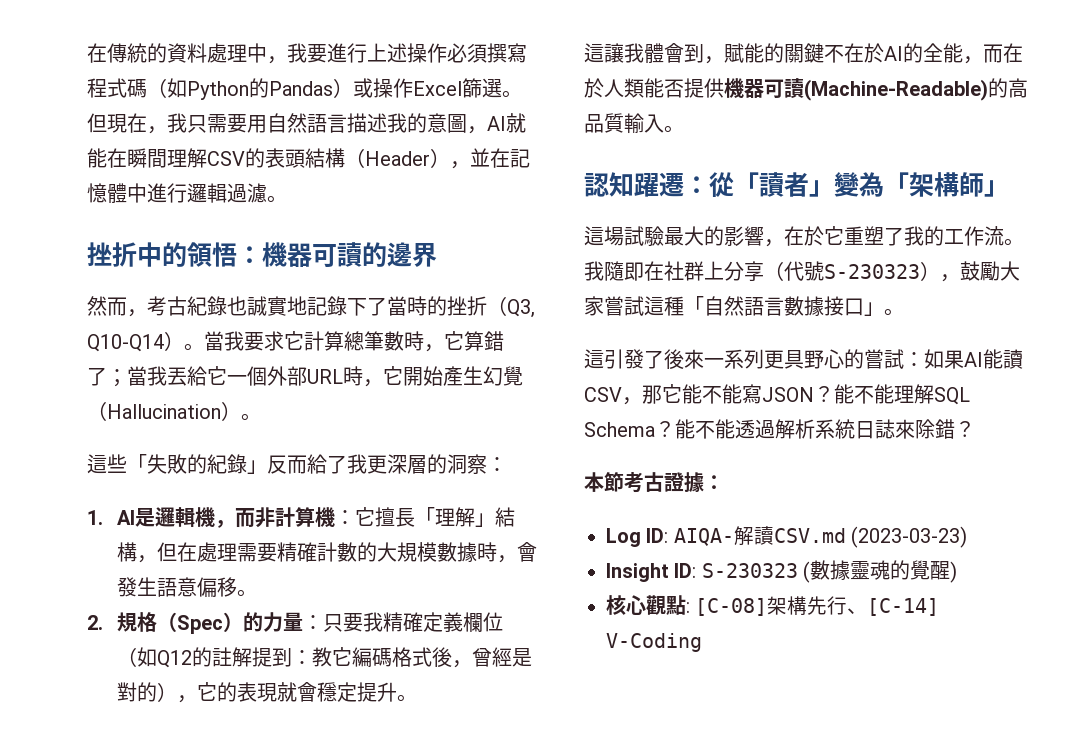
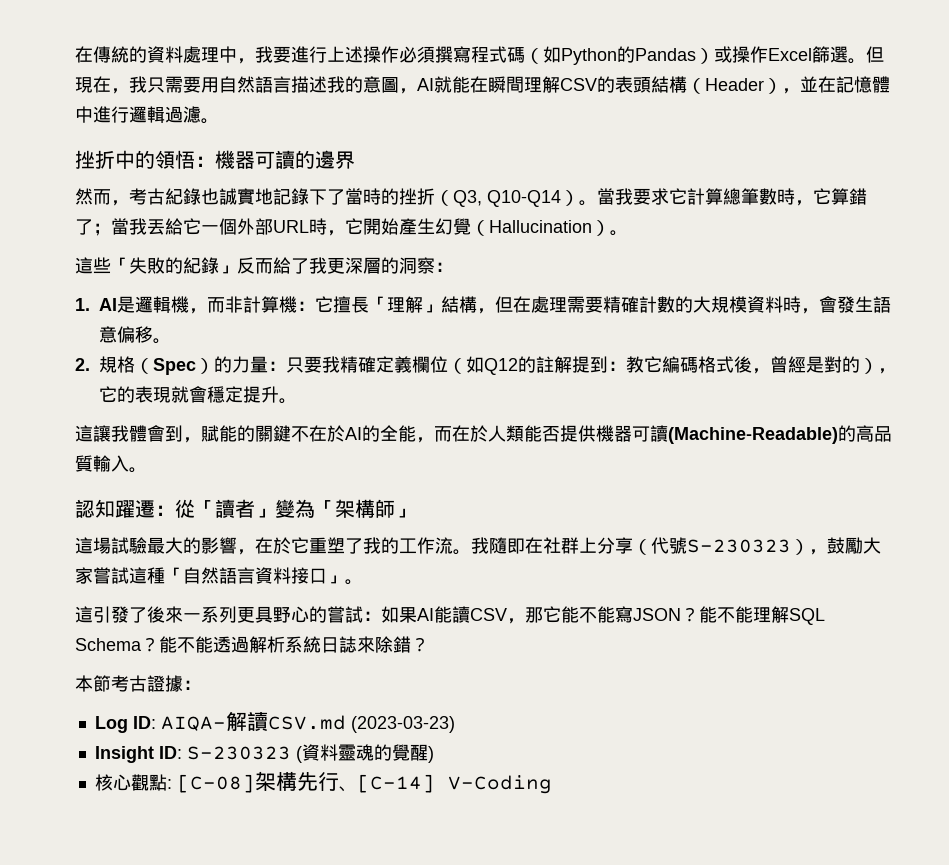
- 1. AI是邏輯機，而非計算機：它擅長「理解」結構，但在處理需要精確計數的大規模數據時，會發生語意偏移。
+ 1. AI是邏輯機，而非計算機：它擅長「理解」結構，但在處理需要精確計數的大規模資料時，會發生語意偏移。
- 我隨即在社群上分享（代號S-230323），鼓勵大家嘗試這種「自然語言數據接口」。
+ 我隨即在社群上分享（代號S-230323），鼓勵大家嘗試這種「自然語言資料接口」。
- Insight ID: S-230323 (數據靈魂的覺醒)
+ Insight ID: S-230323 (資料靈魂的覺醒)

